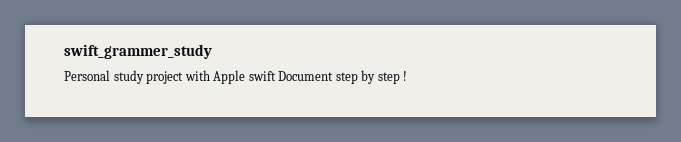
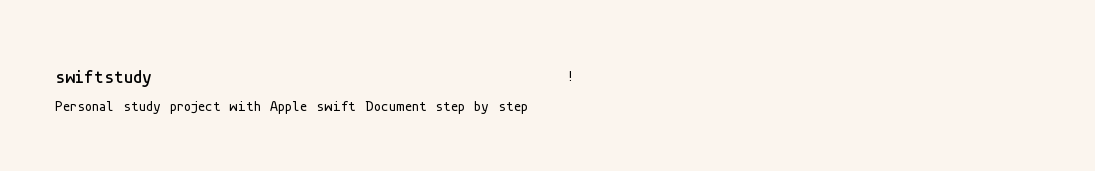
- swift_grammer_study
+ swiftstudy

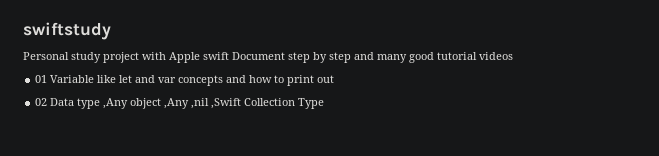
- Personal study project with Apple swift Document step by step !
+ Personal study project with Apple swift Document step by step and many good tutorial videos
+ 01 Variable like let and var concepts and how to print out
+ 02 Data type ,Any object ,Any ,nil ,Swift Collection Type

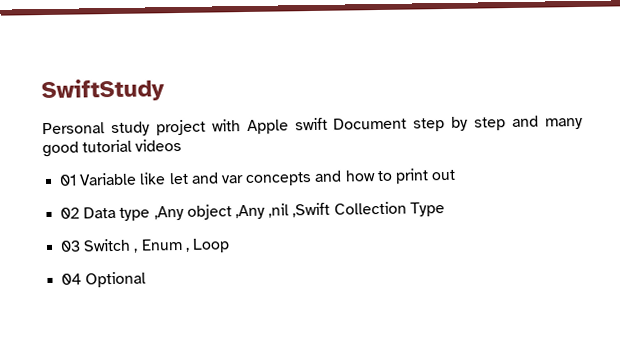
- swiftstudy
+ SwiftStudy
+ 03 Switch , Enum , Loop
+ 04 Optional

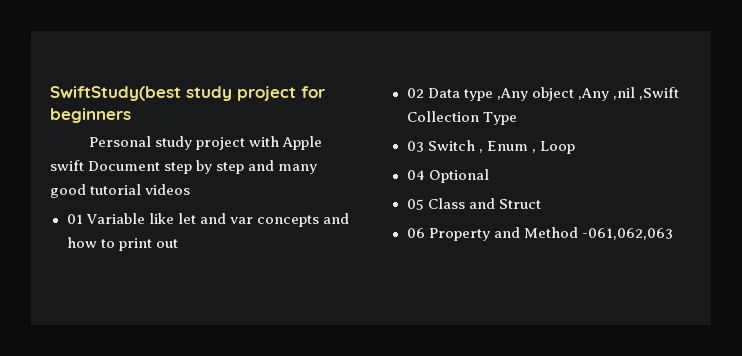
- SwiftStudy
+ SwiftStudy(best study project for beginners
+ 05 Class and Struct
+ 06 Property and Method -061,062,063

